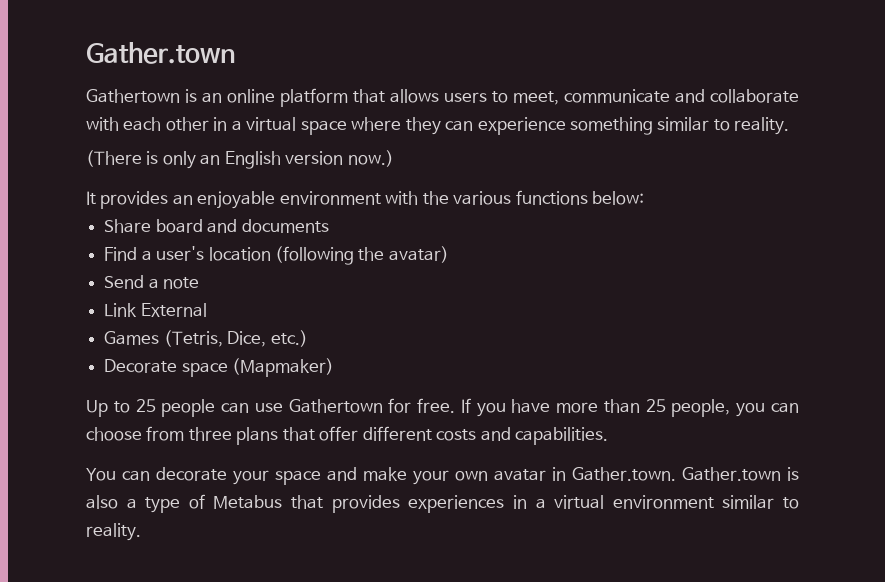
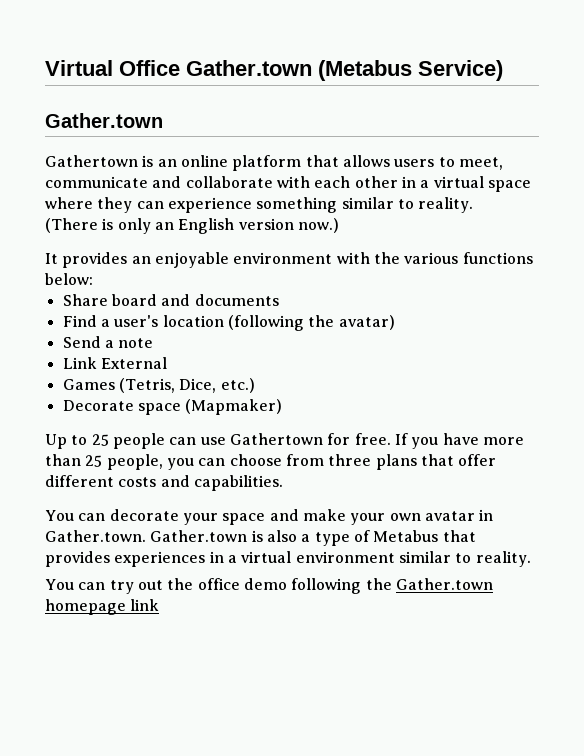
+ Virtual Office Gather.town (Metabus Service)
+ You can try out the office demo following the Gather.town homepage link

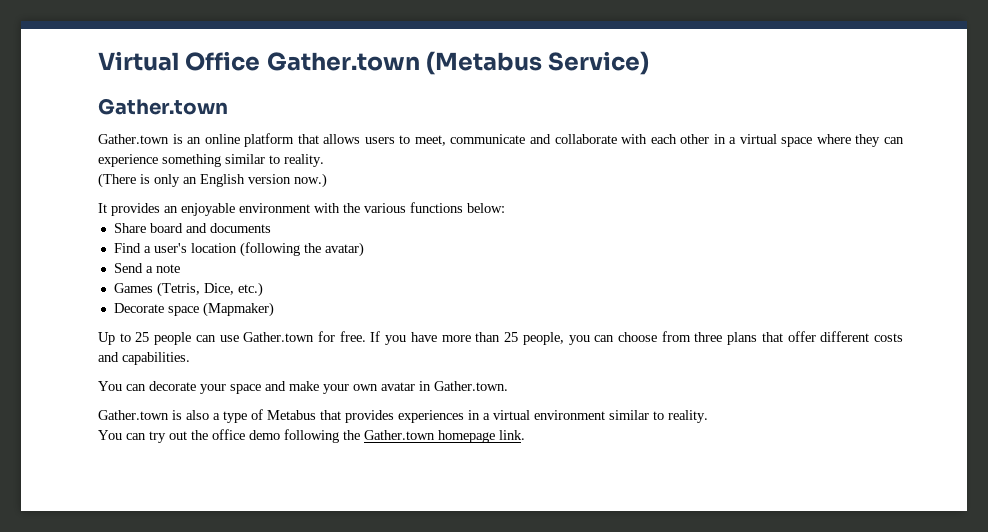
- Gathertown is an online platform that allows users to meet, communicate and collaborate with each other in a virtual space where they can experience something similar to reality.
+ Gather.town is an online platform that allows users to meet, communicate and collaborate with each other in a virtual space where they can experience something similar to reality.
- Link External
- Up to 25 people can use Gathertown for free.
+ Up to 25 people can use Gather.town for free.
- You can decorate your space and make your own avatar in Gather.town. Gather.town is also a type of Metabus that provides experiences in a virtual environment similar to reality.
+ You can decorate your space and make your own avatar in Gather.town.
+ Gather.town is also a type of Metabus that provides experiences in a virtual environment similar to reality.
- You can try out the office demo following the Gather.town homepage link
+ You can try out the office demo following the Gather.town homepage link.

